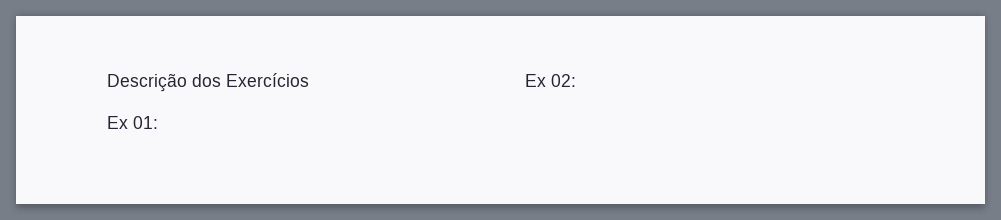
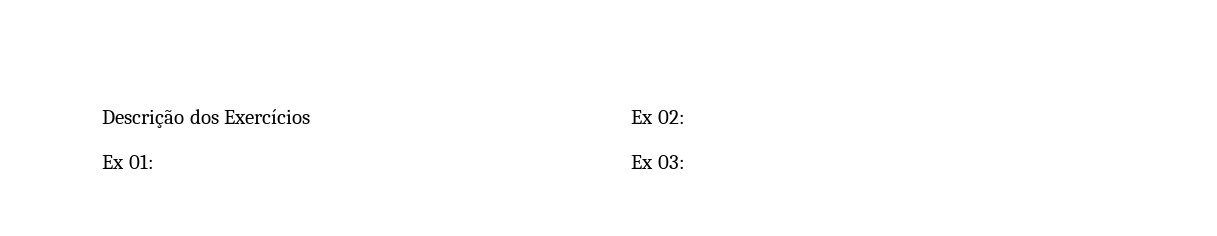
+ Ex 03:

